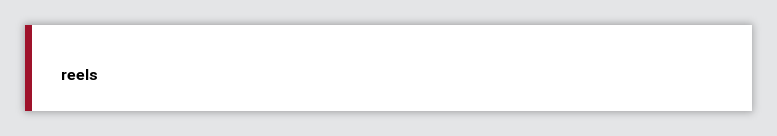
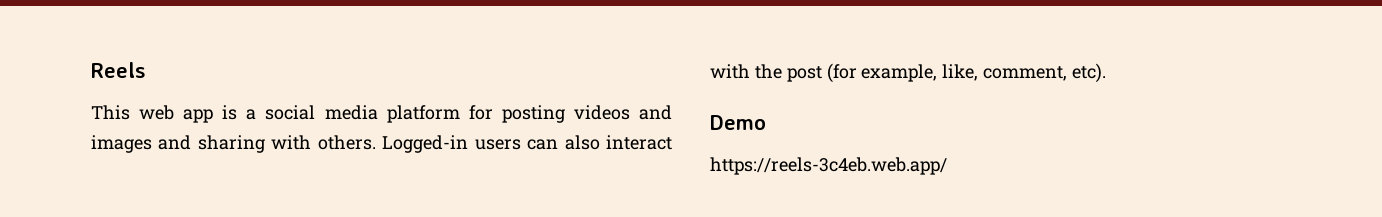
- reels
+ Reels
+ This web app is a social media platform for posting videos and images and sharing with others. Logged-in users can also interact with the post (for example, like, comment, etc).
+ Demo
+ https://reels-3c4eb.web.app/

